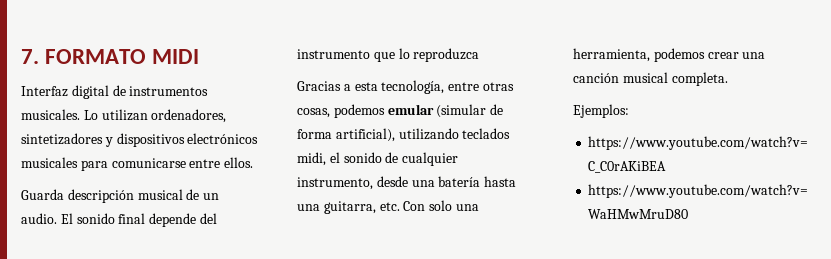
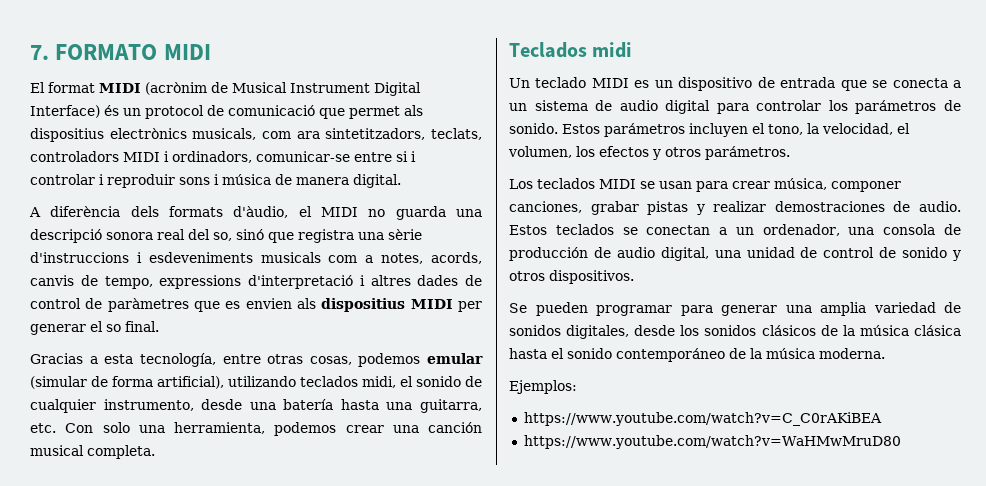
- Interfaz digital de instrumentos musicales. Lo utilizan ordenadores, sintetizadores y dispositivos electrónicos musicales para comunicarse entre ellos.
- Guarda descripción musical de un audio. El sonido final depende del instrumento que lo reproduzca
+ El format MIDI (acrònim de Musical Instrument Digital Interface) és un protocol de comunicació que permet als dispositius electrònics musicals, com ara sintetitzadors, teclats, controladors MIDI i ordinadors, comunicar-se entre si i controlar i reproduir sons i música de manera digital.
+ A diferència dels formats d'àudio, el MIDI no guarda una descripció sonora real del so, sinó que registra una sèrie d'instruccions i esdeveniments musicals com a notes, acords, canvis de tempo, expressions d'interpretació i altres dades de control de paràmetres que es envien als dispositius MIDI per generar el so final.
+ Teclados midi
+ Un teclado MIDI es un dispositivo de entrada que se conecta a un sistema de audio digital para controlar los parámetros de sonido. Estos parámetros incluyen el tono, la velocidad, el volumen, los efectos y otros parámetros.
+ Los teclados MIDI se usan para crear música, componer canciones, grabar pistas y realizar demostraciones de audio. Estos teclados se conectan a un ordenador, una consola de producción de audio digital, una unidad de control de sonido y otros dispositivos.
+ Se pueden programar para generar una amplia variedad de sonidos digitales, desde los sonidos clásicos de la música clásica hasta el sonido contemporáneo de la música moderna.

